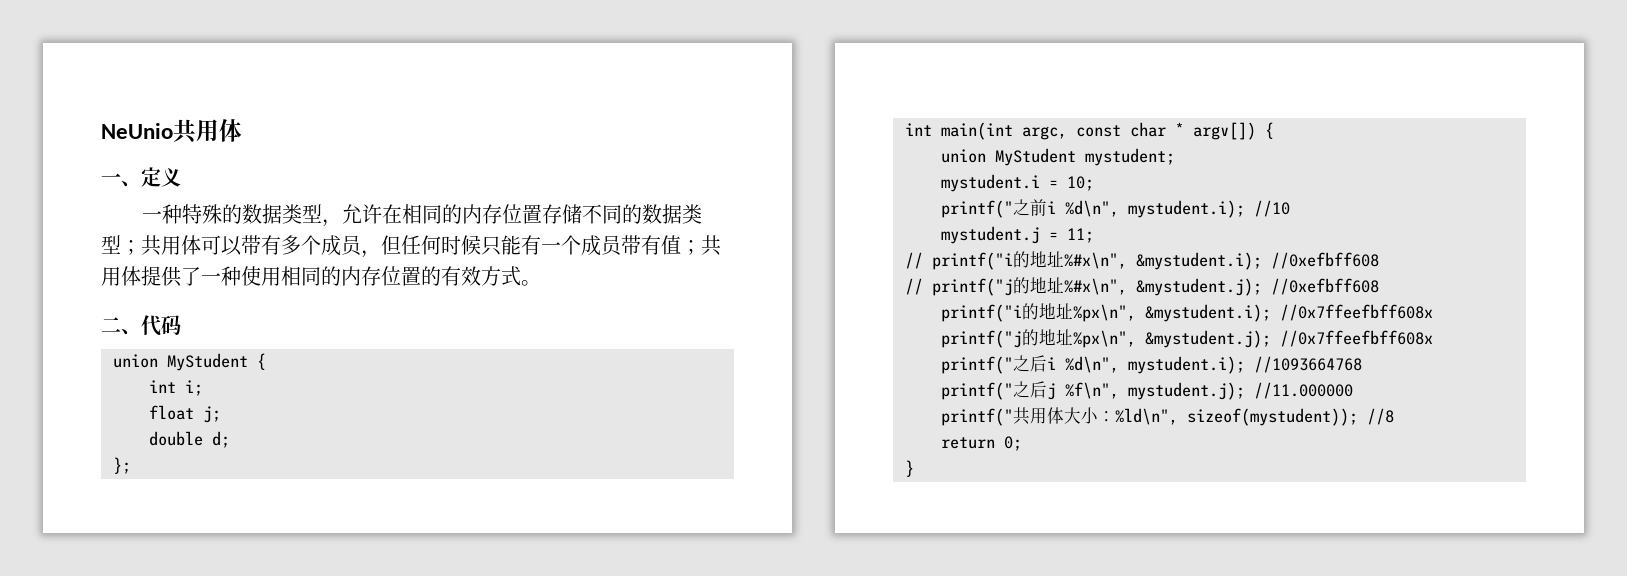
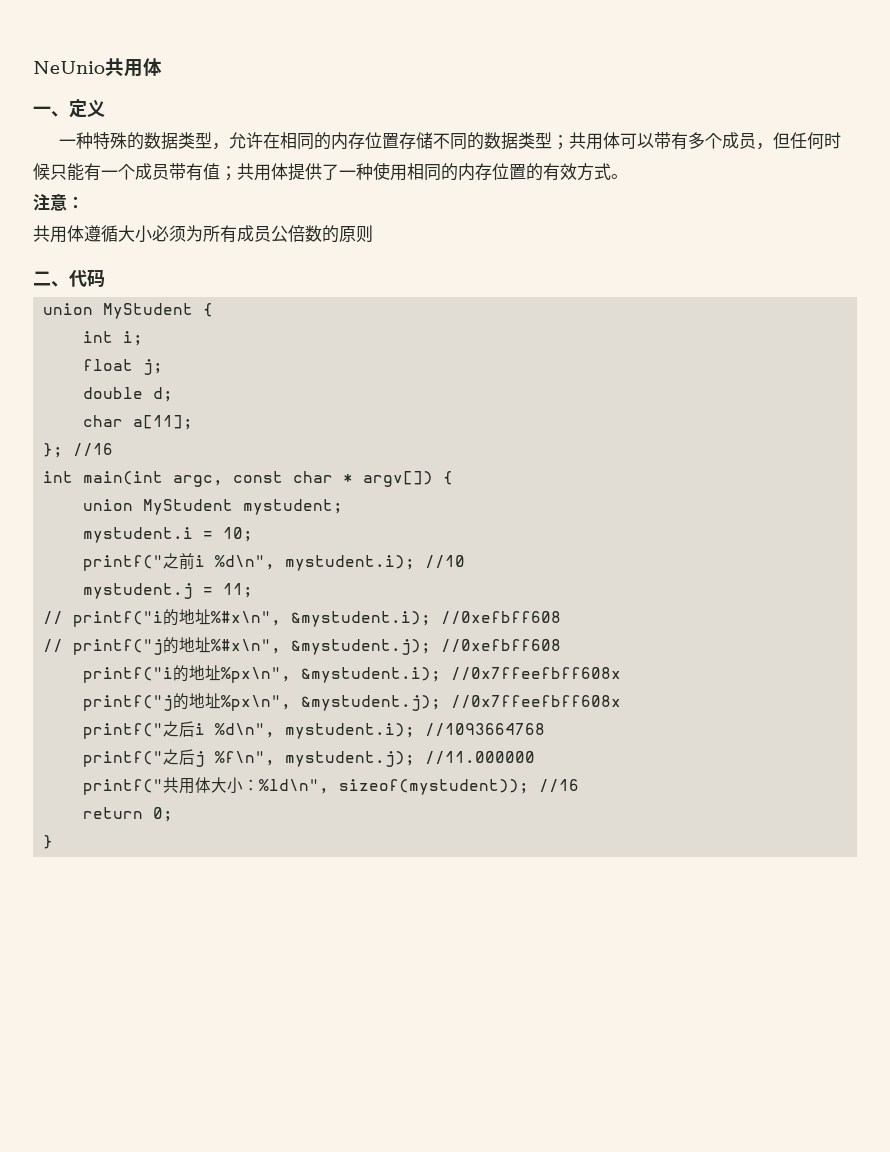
+ 注意：
+ 共用体遵循大小必须为所有成员公倍数的原则
+ char a[11];
- };
+ }; //16
- printf("共用体大小：%ld\n", sizeof(mystudent)); //8
+ printf("共用体大小：%ld\n", sizeof(mystudent)); //16

